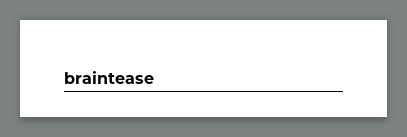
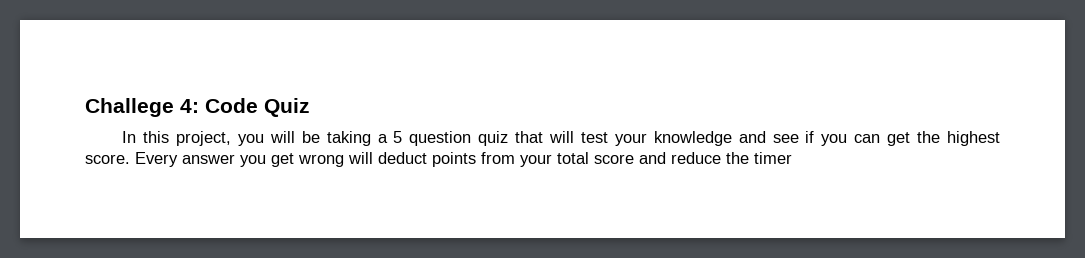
- braintease
+ Challege 4: Code Quiz
+ In this project, you will be taking a 5 question quiz that will test your knowledge and see if you can get the highest score. Every answer you get wrong will deduct points from your total score and reduce the timer

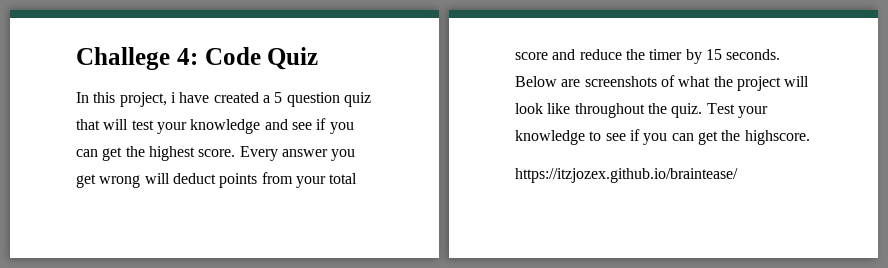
- In this project, you will be taking a 5 question quiz that will test your knowledge and see if you can get the highest score.
+ In this project, i have created a 5 question quiz that will test your knowledge and see if you can get the highest score.
- Every answer you get wrong will deduct points from your total score and reduce the timer
+ Every answer you get wrong will deduct points from your total score and reduce the timer by 15 seconds. Below are screenshots of what the project will look like throughout the quiz. Test your knowledge to see if you can get the highscore.
+ https://itzjozex.github.io/braintease/

